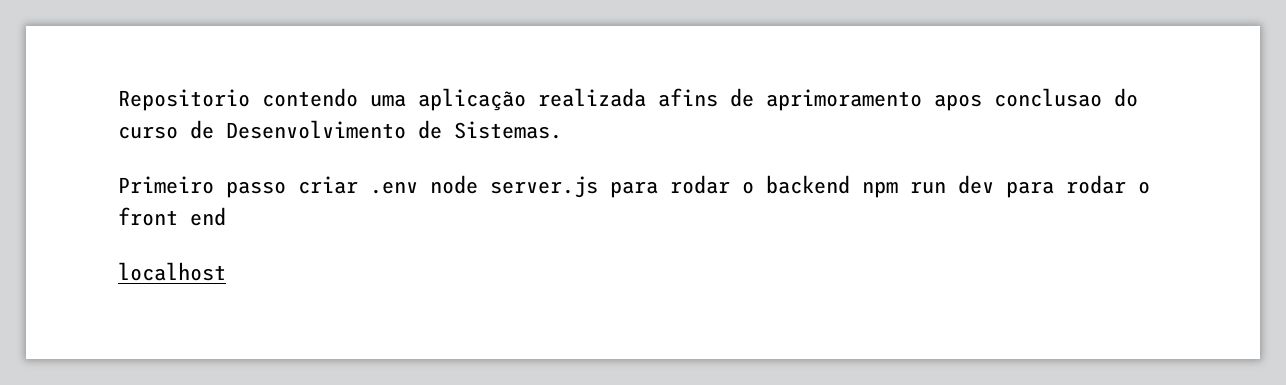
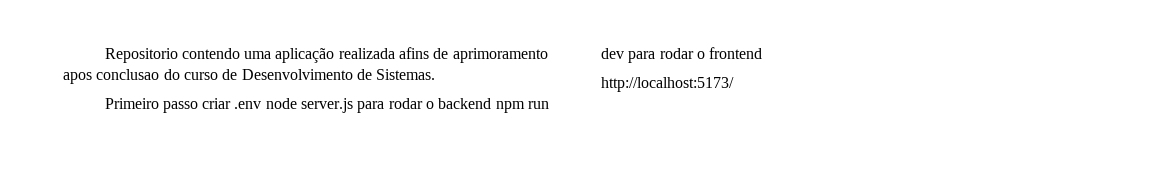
- Primeiro passo criar .env node server.js para rodar o backend npm run dev para rodar o front end
- localhost
+ Primeiro passo criar .env node server.js para rodar o backend npm run dev para rodar o frontend
+ http://localhost:5173/

